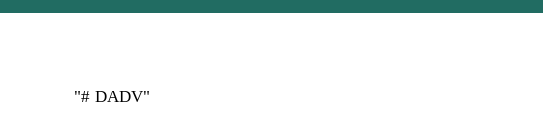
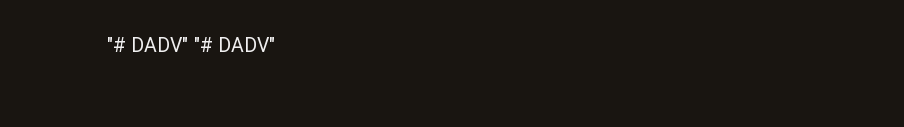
- "# DADV"
+ "# DADV" "# DADV"

